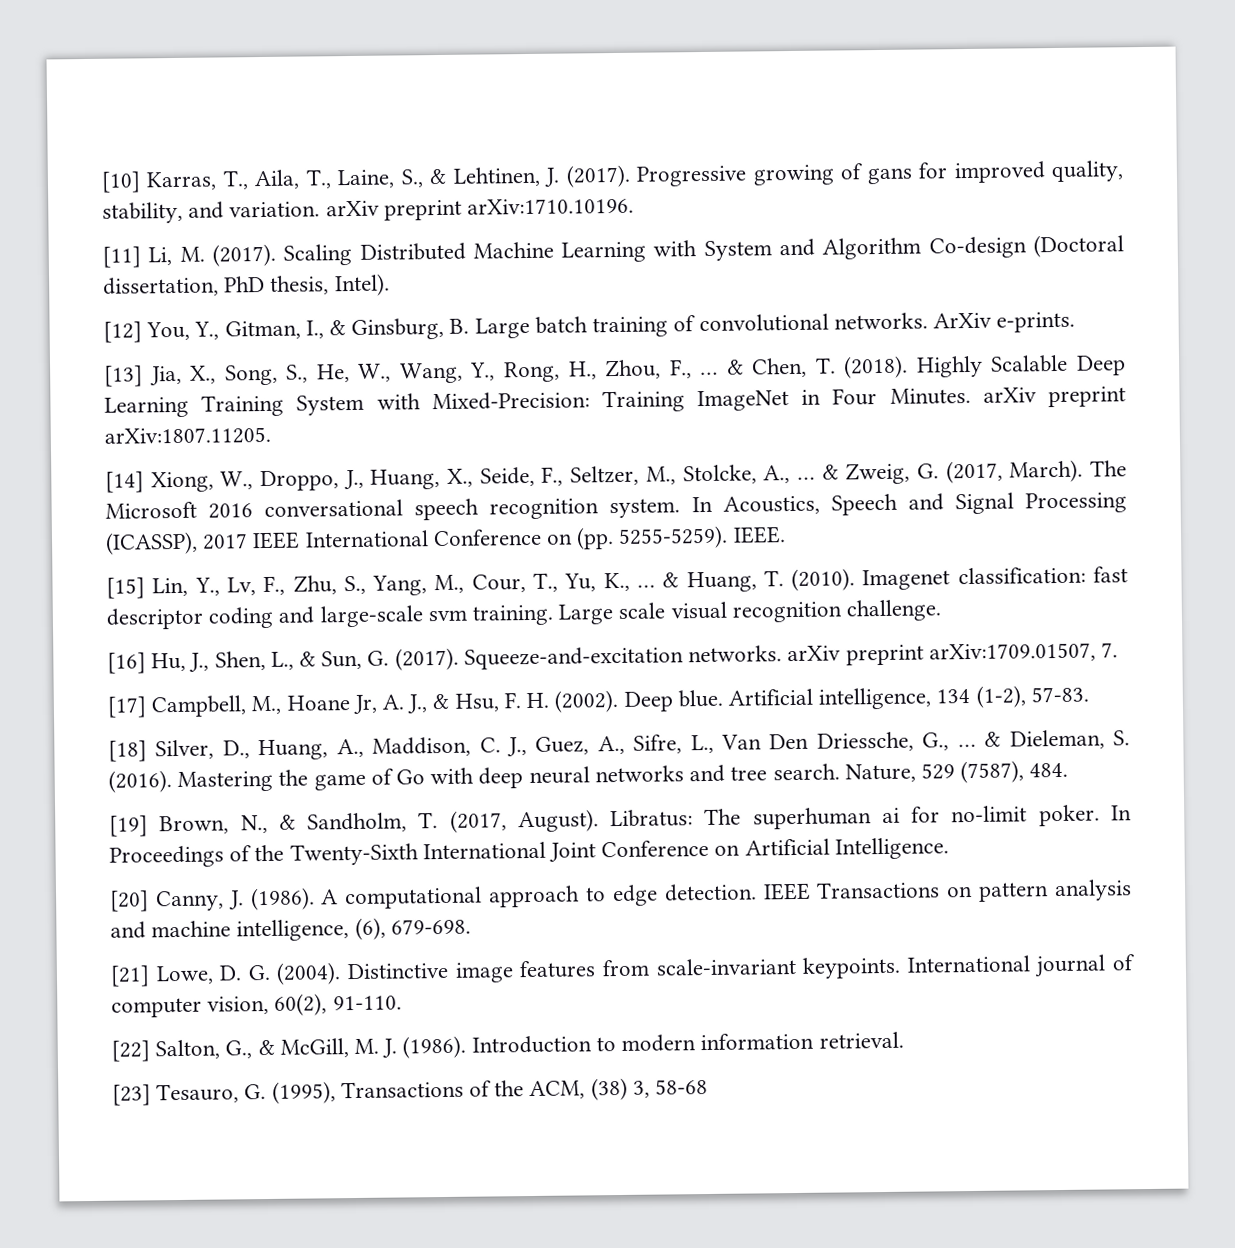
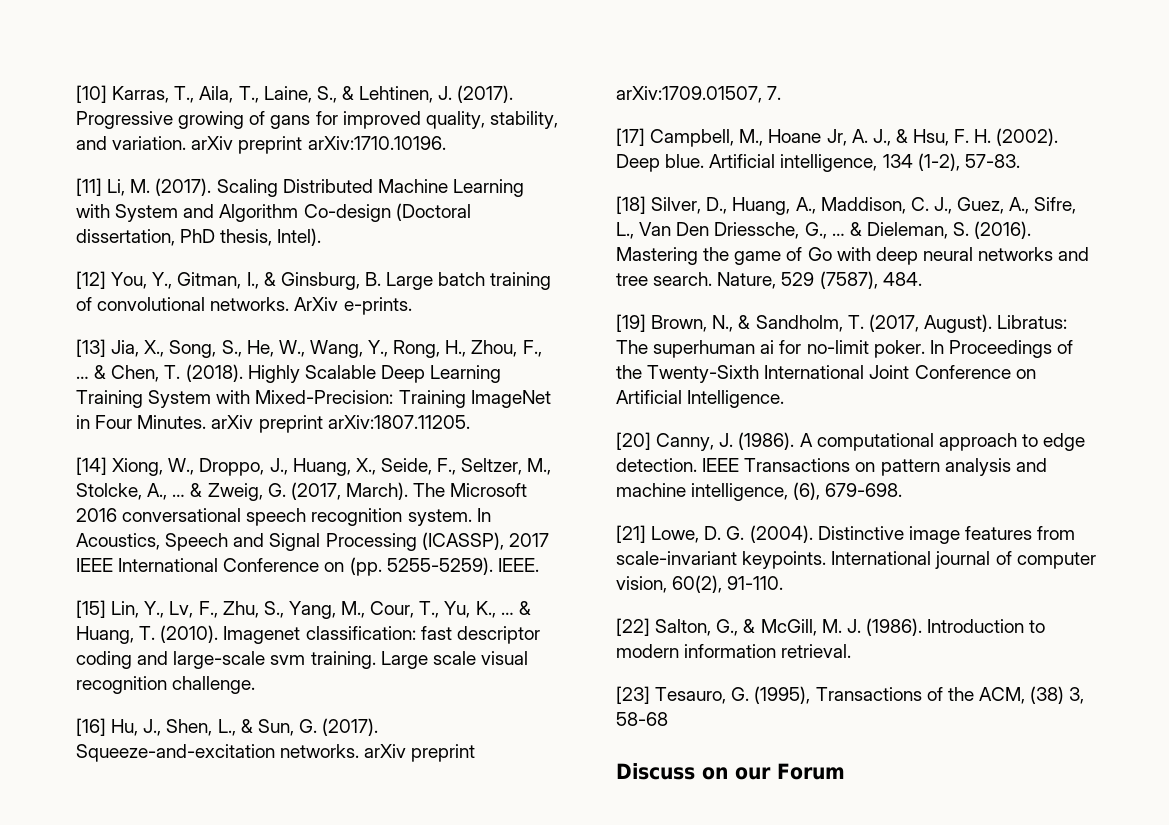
+ Discuss on our Forum

